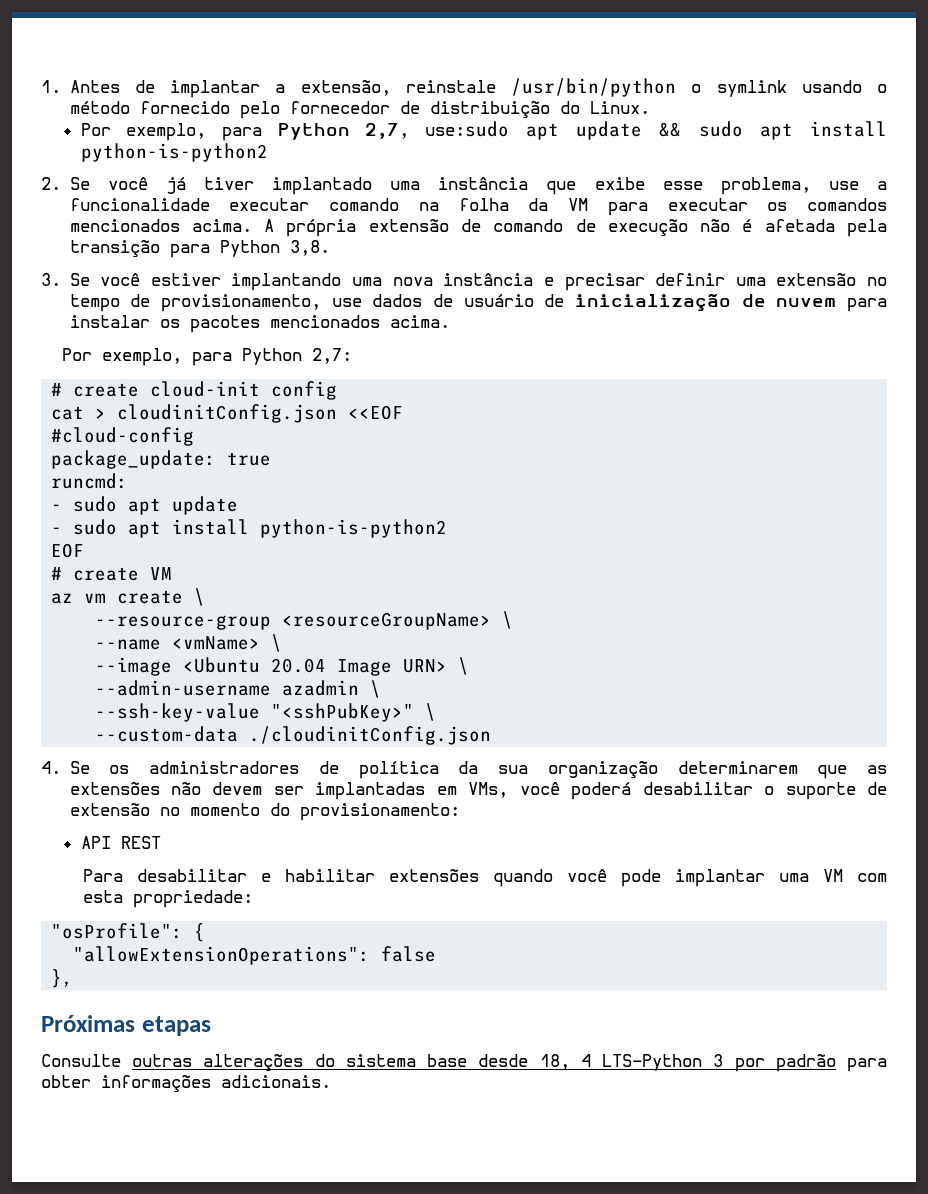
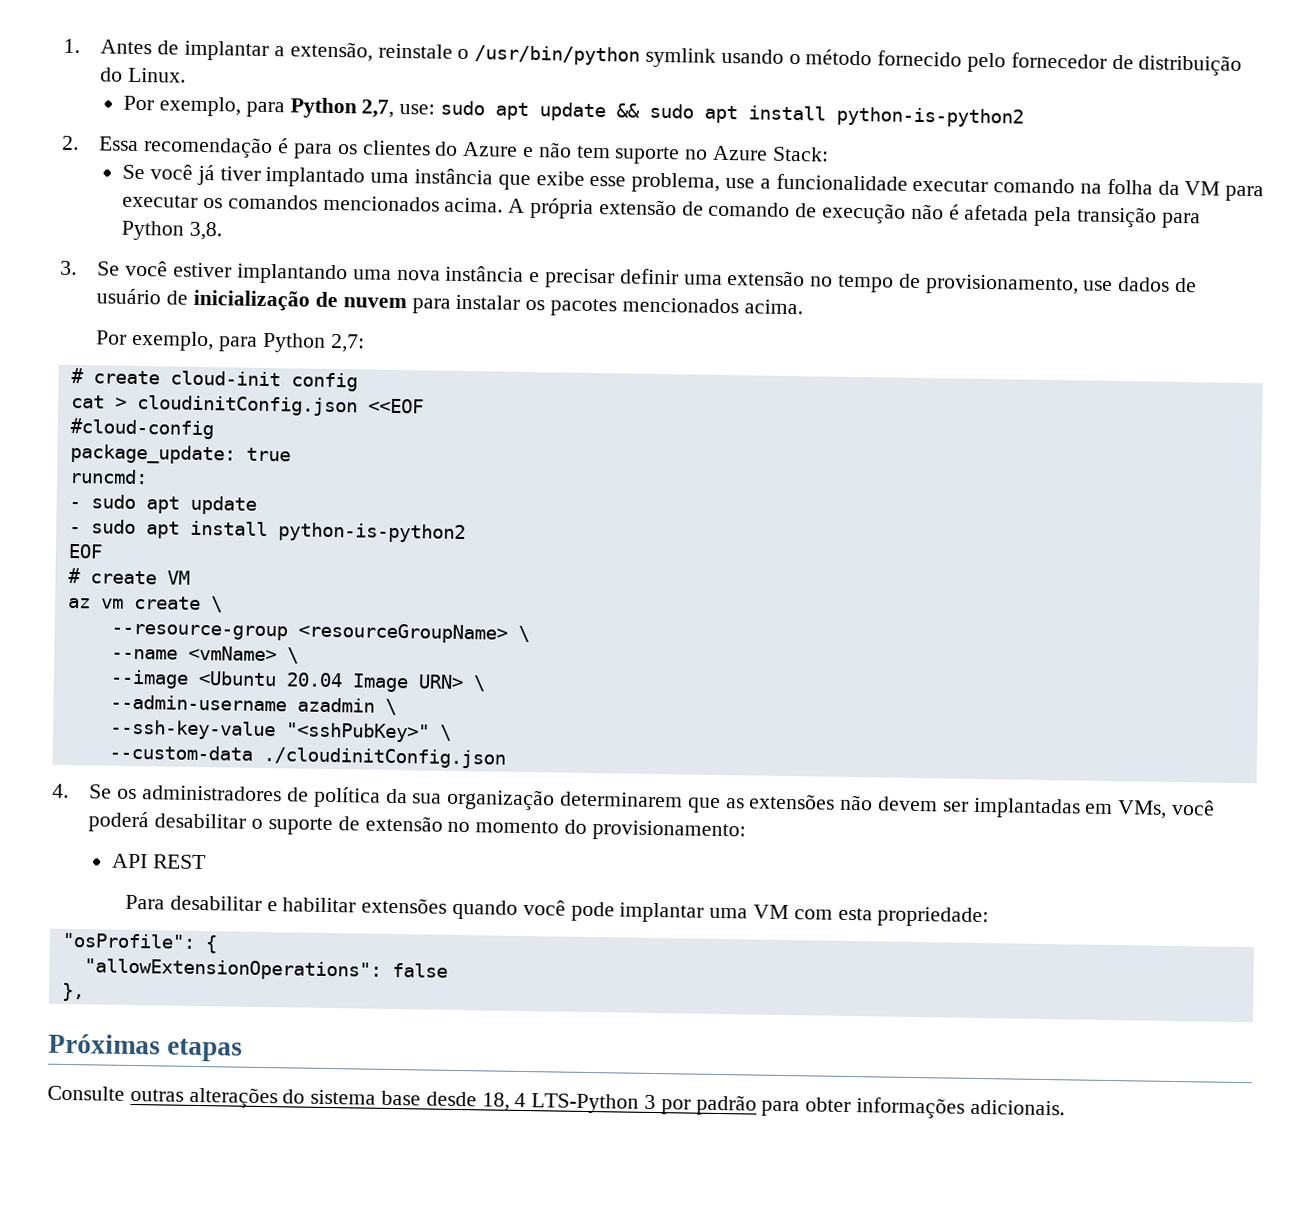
- 1. Antes de implantar a extensão, reinstale /usr/bin/python o symlink usando o método fornecido pelo fornecedor de distribuição do Linux.
+ 1. Antes de implantar a extensão, reinstale o /usr/bin/python symlink usando o método fornecido pelo fornecedor de distribuição do Linux.
- Por exemplo, para Python 2,7, use:sudo apt update && sudo apt install python-is-python2
+ Por exemplo, para Python 2,7, use: sudo apt update && sudo apt install python-is-python2
- 2. Se você já tiver implantado uma instância que exibe esse problema, use a funcionalidade executar comando na folha da VM para executar os comandos mencionados acima.
+ 2. Essa recomendação é para os clientes do Azure e não tem suporte no Azure Stack:
+ Se você já tiver implantado uma instância que exibe esse problema, use a funcionalidade executar comando na folha da VM para executar os comandos mencionados acima.

